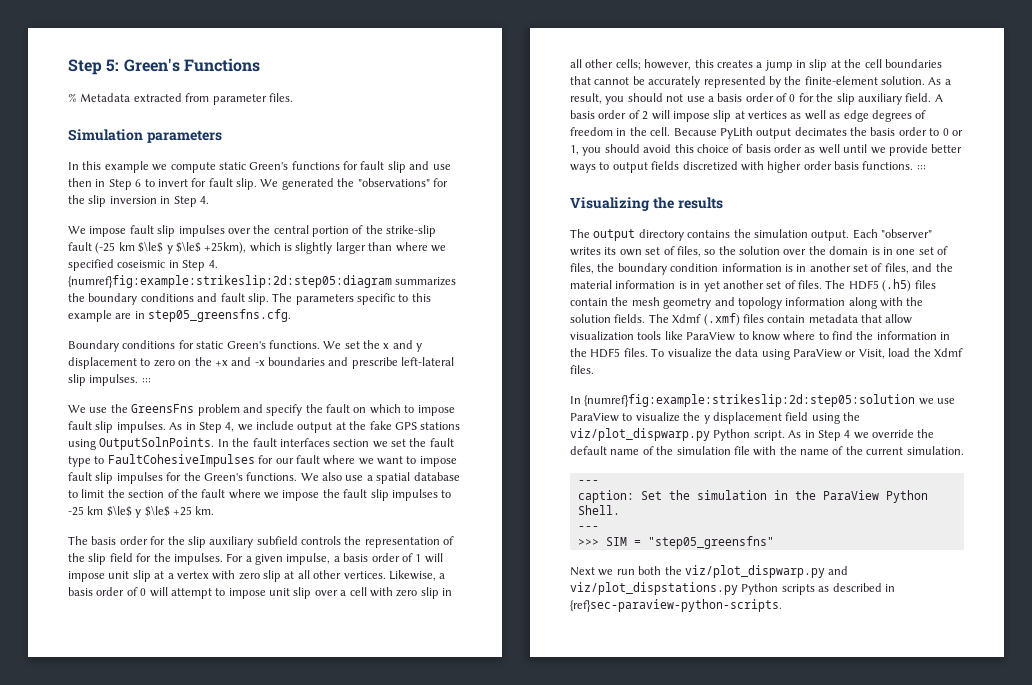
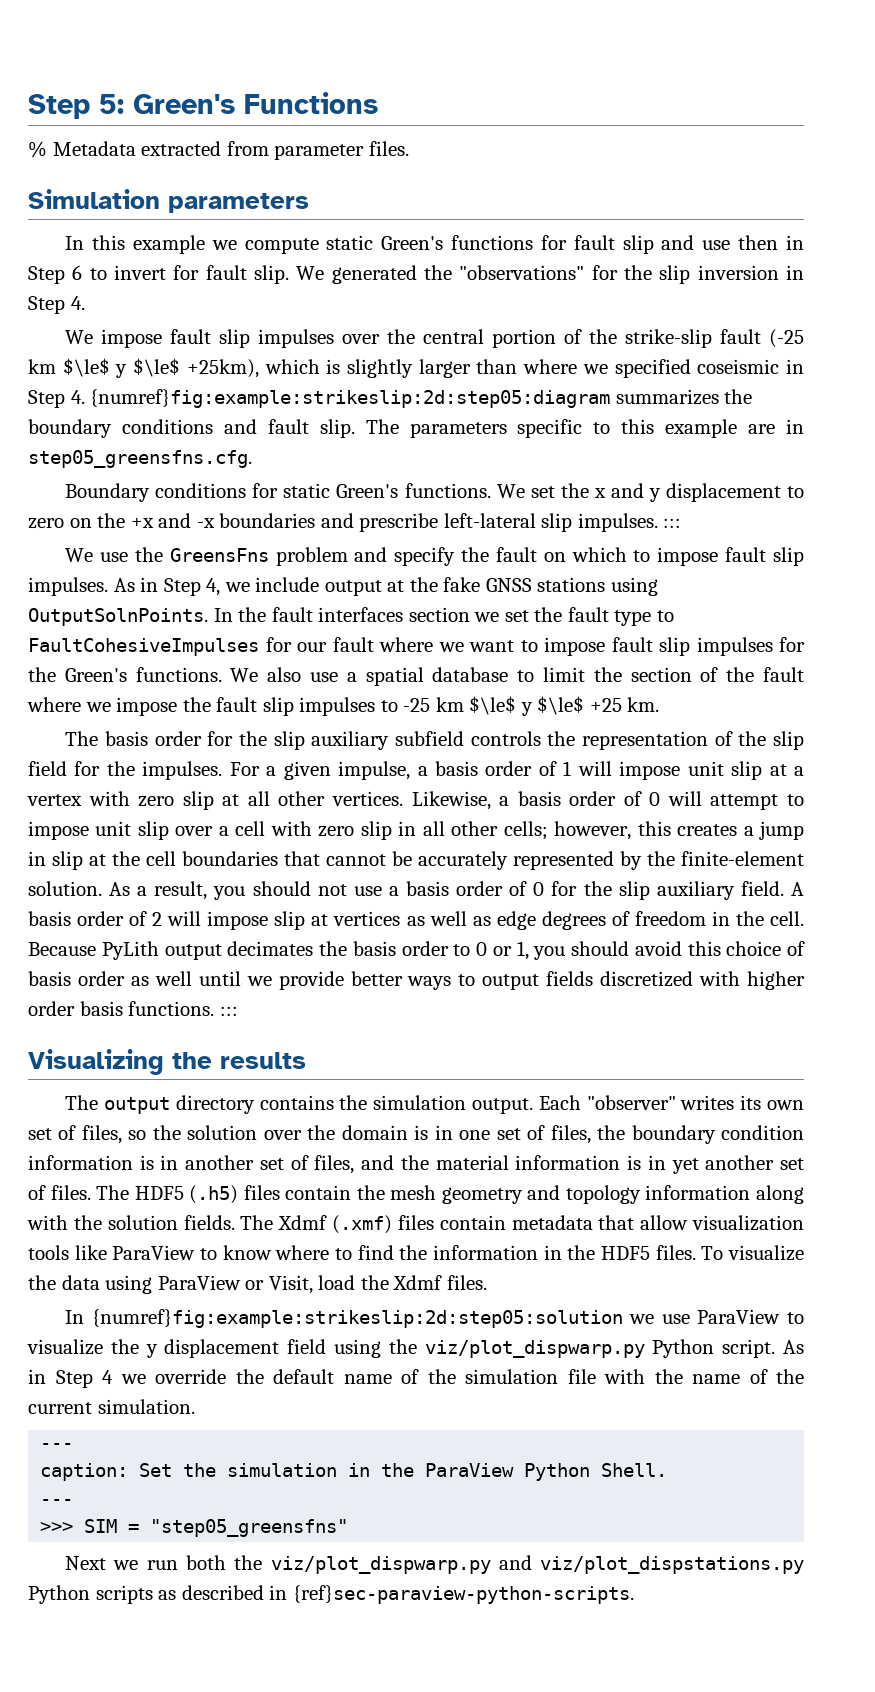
- As in Step 4, we include output at the fake GPS stations using OutputSolnPoints.
+ As in Step 4, we include output at the fake GNSS stations using OutputSolnPoints.

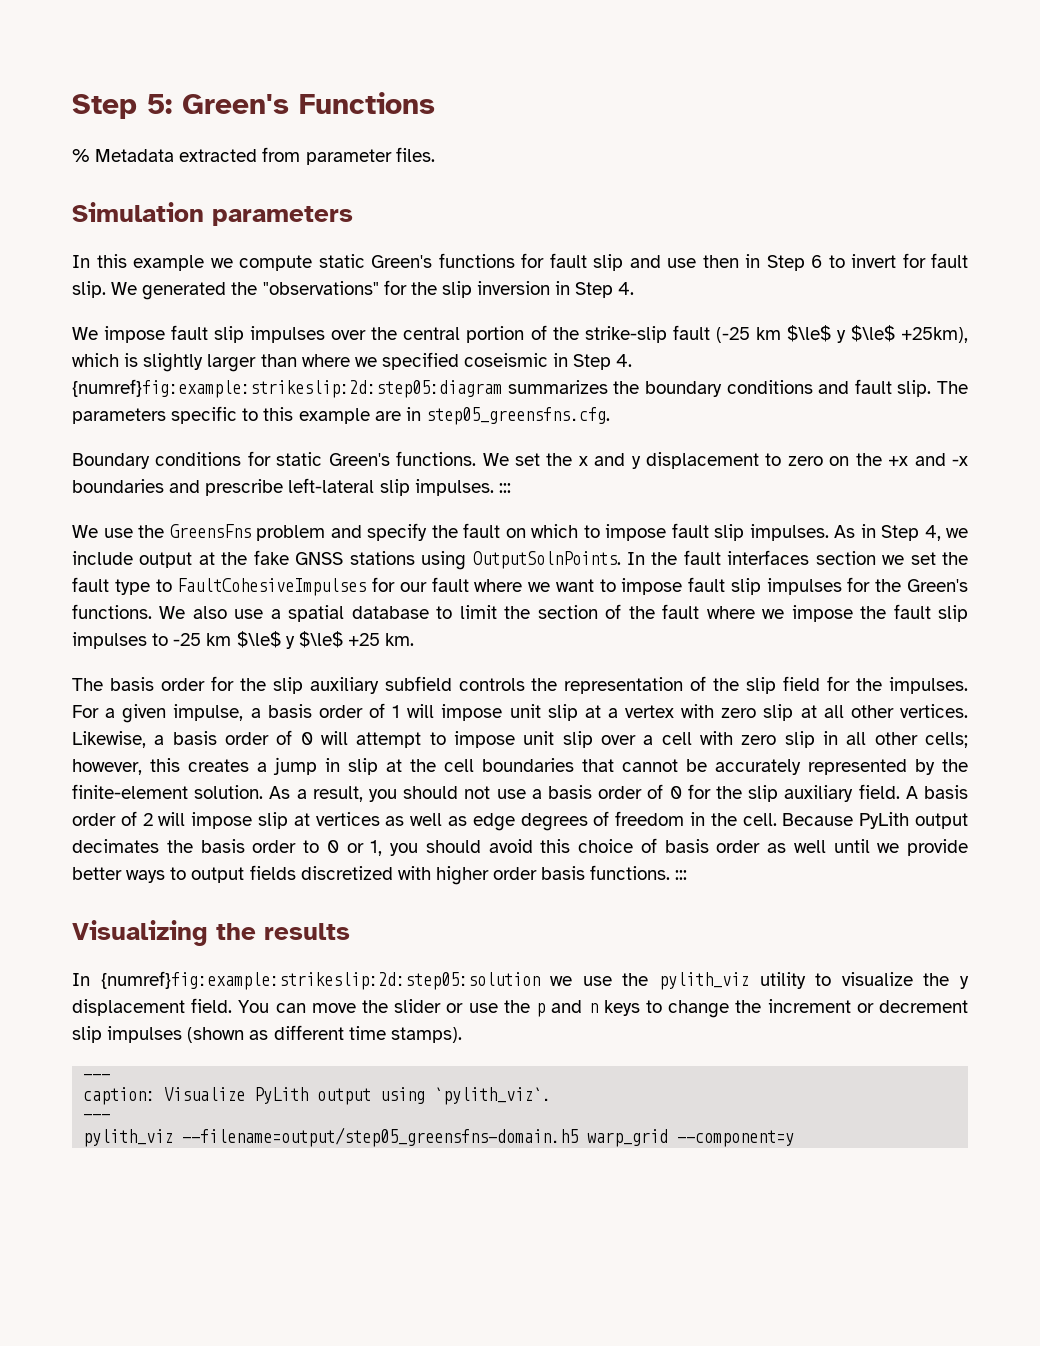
- The output directory contains the simulation output. Each "observer" writes its own set of files, so the solution over the domain is in one set of files, the boundary condition information is in another set of files, and the material information is in yet another set of files. The HDF5 (.h5) files contain the mesh geometry and topology information along with the solution fields. The Xdmf (.xmf) files contain metadata that allow visualization tools like ParaView to know where to find the information in the HDF5 files. To visualize the data using ParaView or Visit, load the Xdmf files.
- In {numref}fig:example:strikeslip:2d:step05:solution we use ParaView to visualize the y displacement field using the viz/plot_dispwarp.py Python script. As in Step 4 we override the default name of the simulation file with the name of the current simulation.
+ In {numref}fig:example:strikeslip:2d:step05:solution we use the pylith_viz utility to visualize the y displacement field. You can move the slider or use the p and n keys to change the increment or decrement slip impulses (shown as different time stamps).
  ---
- caption: Set the simulation in the ParaView Python Shell.
+ caption: Visualize PyLith output using `pylith_viz`.
  ---
- >>> SIM = "step05_greensfns"
- Next we run both the viz/plot_dispwarp.py and viz/plot_dispstations.py Python scripts as described in {ref}sec-paraview-python-scripts.
+ pylith_viz --filename=output/step05_greensfns-domain.h5 warp_grid --component=y

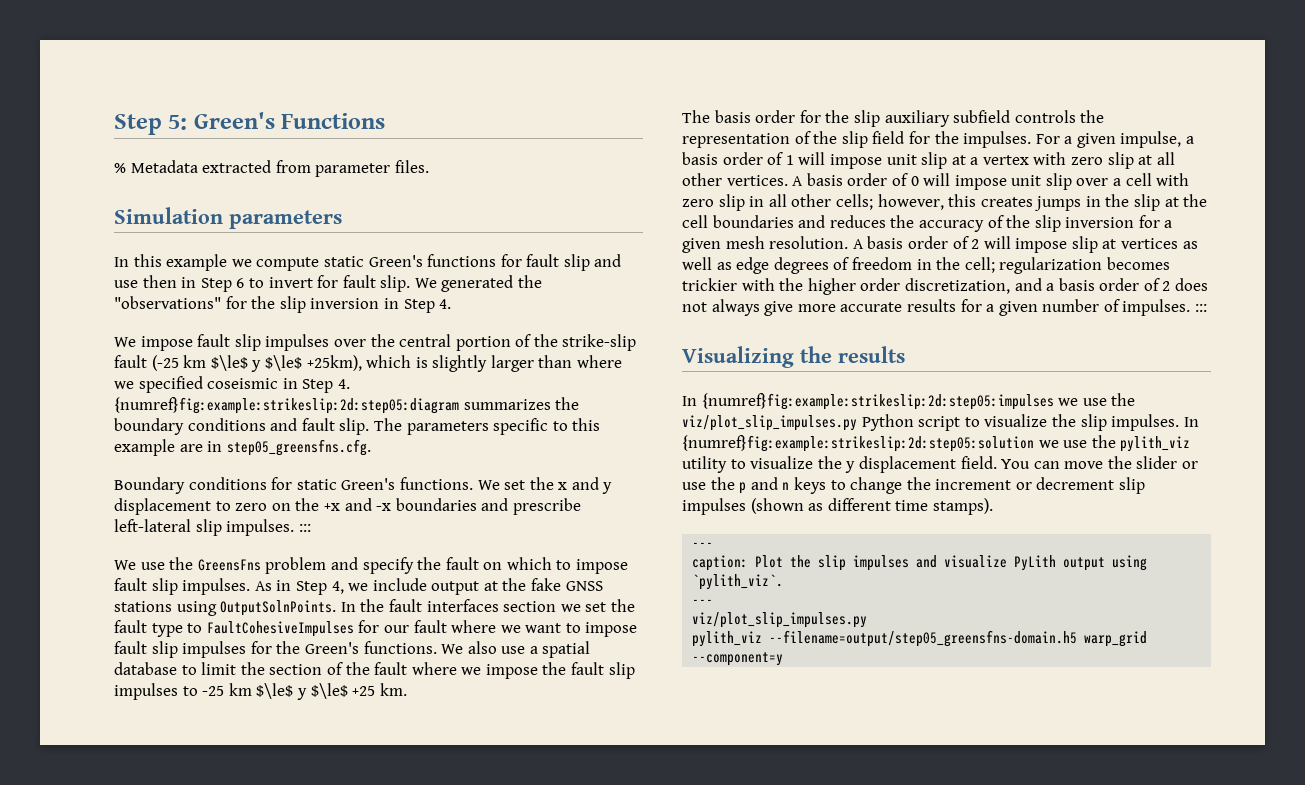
- Likewise, a basis order of 0 will attempt to impose unit slip over a cell with zero slip in all other cells; however, this creates a jump in slip at the cell boundaries that cannot be accurately represented by the finite-element solution. As a result, you should not use a basis order of 0 for the slip auxiliary field.
+ A basis order of 0 will impose unit slip over a cell with zero slip in all other cells; however, this creates jumps in the slip at the cell boundaries and reduces the accuracy of the slip inversion for a given mesh resolution.
- A basis order of 2 will impose slip at vertices as well as edge degrees of freedom in the cell. Because PyLith output decimates the basis order to 0 or 1, you should avoid this choice of basis order as well until we provide better ways to output fields discretized with higher order basis functions. :::
+ A basis order of 2 will impose slip at vertices as well as edge degrees of freedom in the cell; regularization becomes trickier with the higher order discretization, and a basis order of 2 does not always give more accurate results for a given number of impulses. :::
- In {numref}fig:example:strikeslip:2d:step05:solution we use the pylith_viz utility to visualize the y displacement field.
+ In {numref}fig:example:strikeslip:2d:step05:impulses we use the viz/plot_slip_impulses.py Python script to visualize the slip impulses. In {numref}fig:example:strikeslip:2d:step05:solution we use the pylith_viz utility to visualize the y displacement field.
- caption: Visualize PyLith output using `pylith_viz`.
+ caption: Plot the slip impulses and visualize PyLith output using `pylith_viz`.
  ---
+ viz/plot_slip_impulses.py

